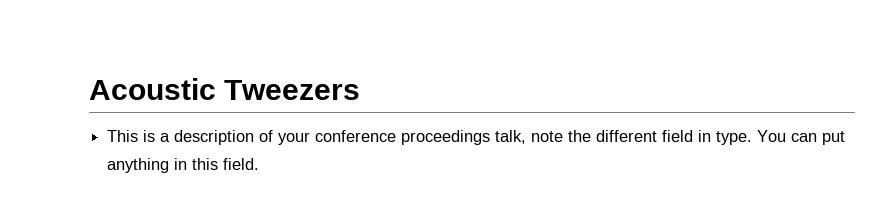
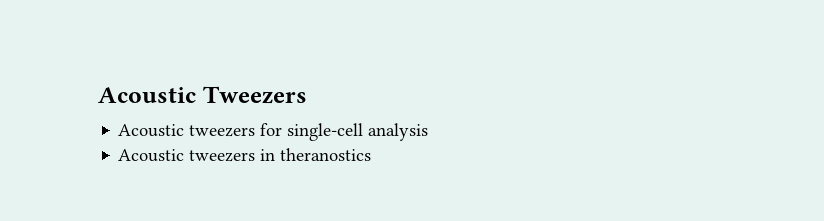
- This is a description of your conference proceedings talk, note the different field in type. You can put anything in this field.
+ Acoustic tweezers for single-cell analysis
+ Acoustic tweezers in theranostics

